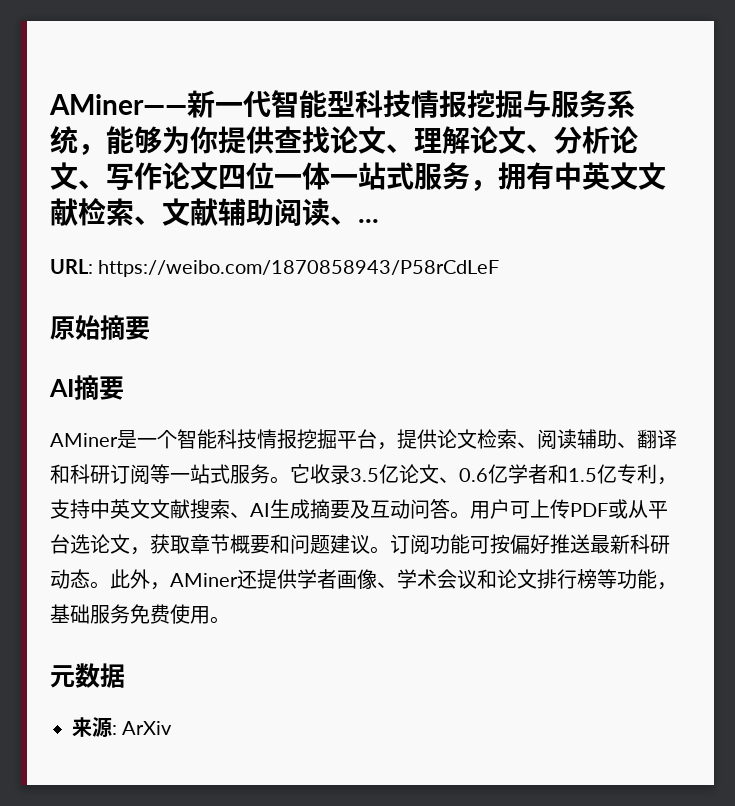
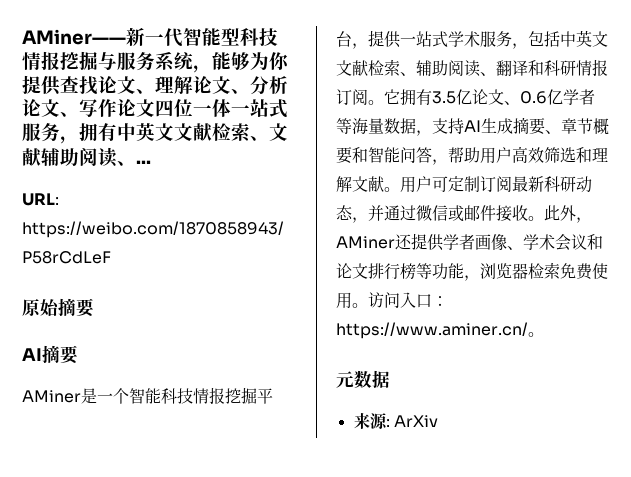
- AMiner是一个智能科技情报挖掘平台，提供论文检索、阅读辅助、翻译和科研订阅等一站式服务。它收录3.5亿论文、0.6亿学者和1.5亿专利，支持中英文文献搜索、AI生成摘要及互动问答。用户可上传PDF或从平台选论文，获取章节概要和问题建议。订阅功能可按偏好推送最新科研动态。
+ AMiner是一个智能科技情报挖掘平台，提供一站式学术服务，包括中英文文献检索、辅助阅读、翻译和科研情报订阅。它拥有3.5亿论文、0.6亿学者等海量数据，支持AI生成摘要、章节概要和智能问答，帮助用户高效筛选和理解文献。用户可定制订阅最新科研动态，并通过微信或邮件接收。
- 此外，AMiner还提供学者画像、学术会议和论文排行榜等功能，基础服务免费使用。
+ 此外，AMiner还提供学者画像、学术会议和论文排行榜等功能，浏览器检索免费使用。访问入口：https://www.aminer.cn/。

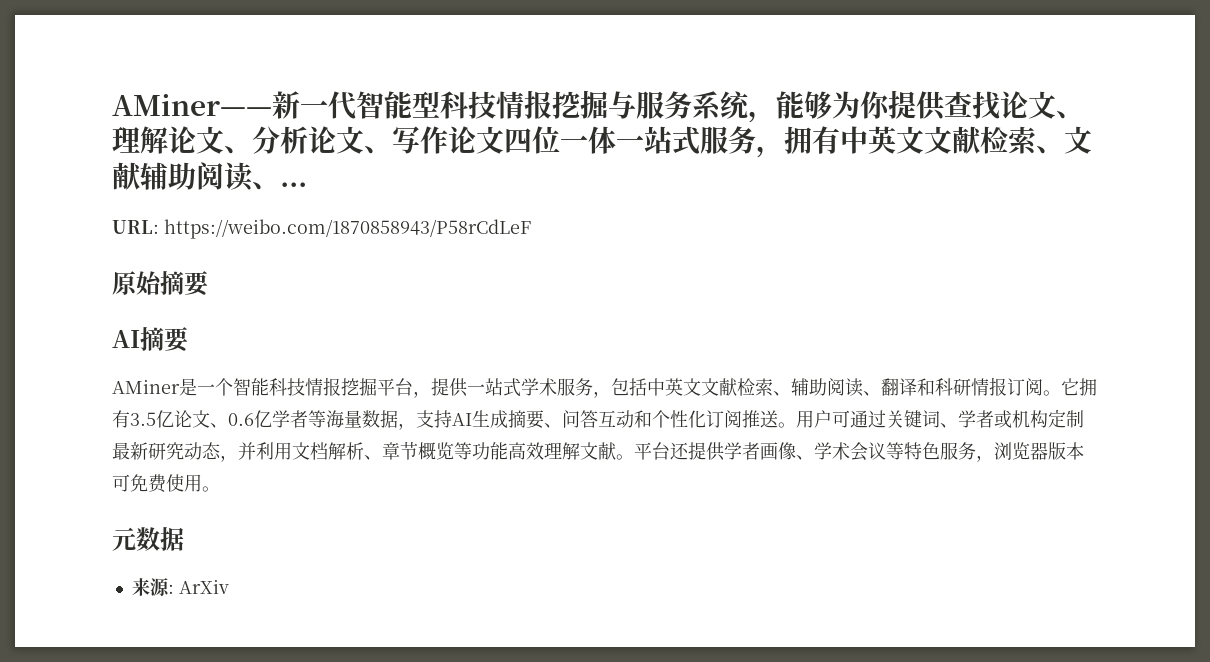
- 它拥有3.5亿论文、0.6亿学者等海量数据，支持AI生成摘要、章节概要和智能问答，帮助用户高效筛选和理解文献。用户可定制订阅最新科研动态，并通过微信或邮件接收。此外，AMiner还提供学者画像、学术会议和论文排行榜等功能，浏览器检索免费使用。访问入口：https://www.aminer.cn/。
+ 它拥有3.5亿论文、0.6亿学者等海量数据，支持AI生成摘要、问答互动和个性化订阅推送。用户可通过关键词、学者或机构定制最新研究动态，并利用文档解析、章节概览等功能高效理解文献。平台还提供学者画像、学术会议等特色服务，浏览器版本可免费使用。

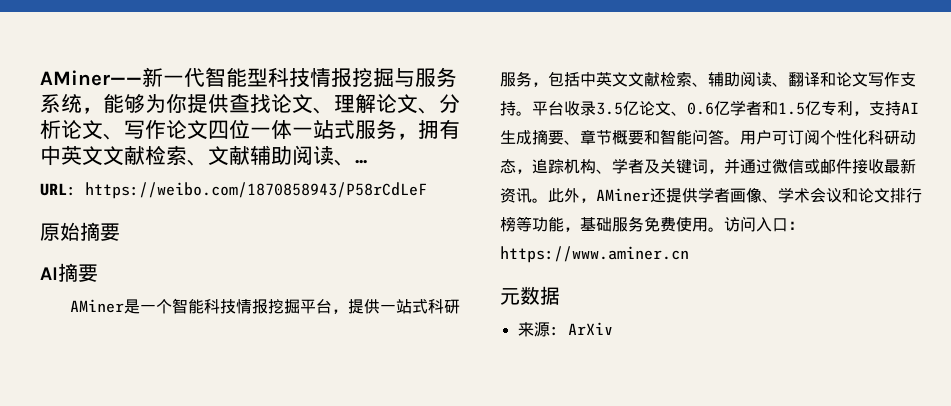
- AMiner是一个智能科技情报挖掘平台，提供一站式学术服务，包括中英文文献检索、辅助阅读、翻译和科研情报订阅。它拥有3.5亿论文、0.6亿学者等海量数据，支持AI生成摘要、问答互动和个性化订阅推送。用户可通过关键词、学者或机构定制最新研究动态，并利用文档解析、章节概览等功能高效理解文献。平台还提供学者画像、学术会议等特色服务，浏览器版本可免费使用。
+ AMiner是一个智能科技情报挖掘平台，提供一站式科研服务，包括中英文文献检索、辅助阅读、翻译和论文写作支持。平台收录3.5亿论文、0.6亿学者和1.5亿专利，支持AI生成摘要、章节概要和智能问答。用户可订阅个性化科研动态，追踪机构、学者及关键词，并通过微信或邮件接收最新资讯。此外，AMiner还提供学者画像、学术会议和论文排行榜等功能，基础服务免费使用。访问入口：https://www.aminer.cn

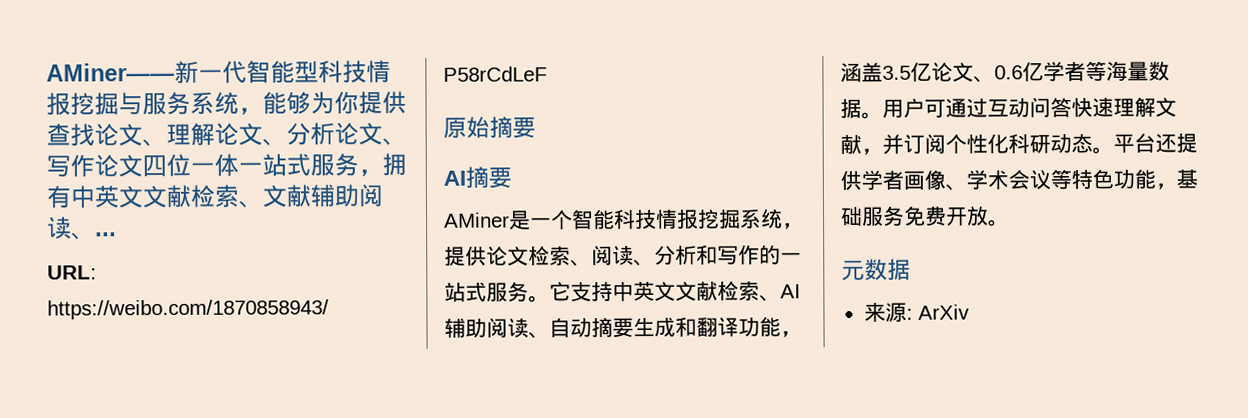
- AMiner是一个智能科技情报挖掘平台，提供一站式科研服务，包括中英文文献检索、辅助阅读、翻译和论文写作支持。平台收录3.5亿论文、0.6亿学者和1.5亿专利，支持AI生成摘要、章节概要和智能问答。用户可订阅个性化科研动态，追踪机构、学者及关键词，并通过微信或邮件接收最新资讯。此外，AMiner还提供学者画像、学术会议和论文排行榜等功能，基础服务免费使用。访问入口：https://www.aminer.cn
+ AMiner是一个智能科技情报挖掘系统，提供论文检索、阅读、分析和写作的一站式服务。它支持中英文文献检索、AI辅助阅读、自动摘要生成和翻译功能，涵盖3.5亿论文、0.6亿学者等海量数据。用户可通过互动问答快速理解文献，并订阅个性化科研动态。平台还提供学者画像、学术会议等特色功能，基础服务免费开放。

